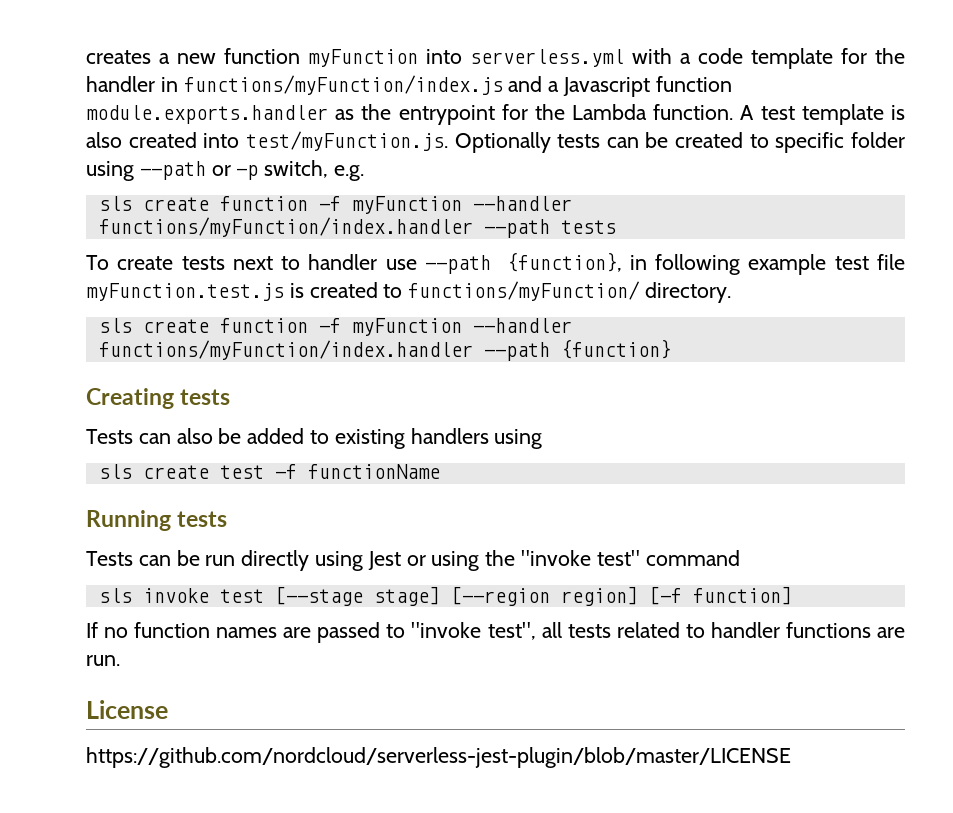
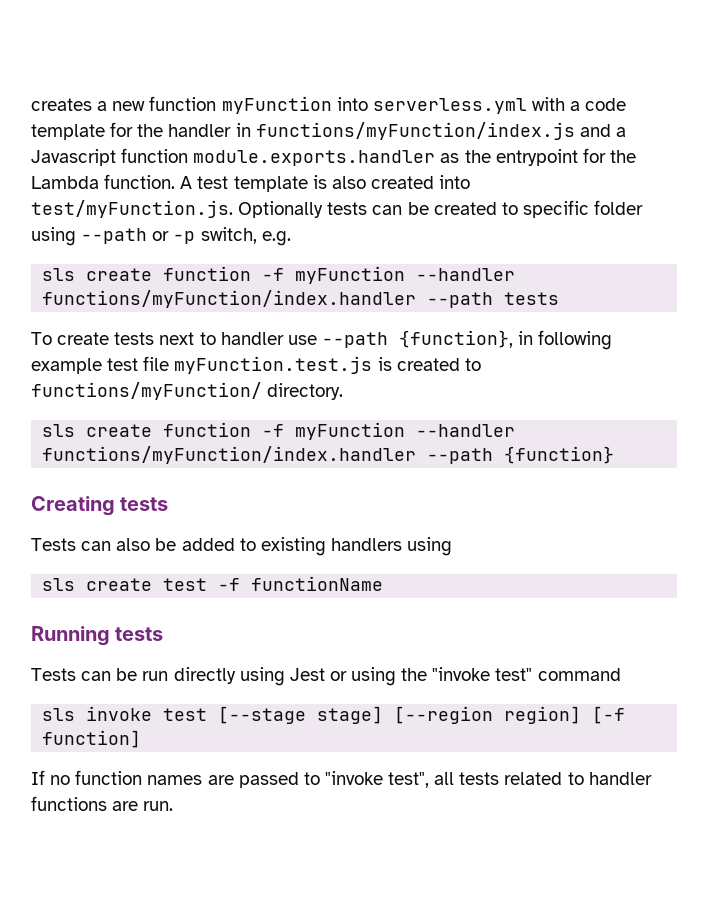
- License
- https://github.com/nordcloud/serverless-jest-plugin/blob/master/LICENSE

